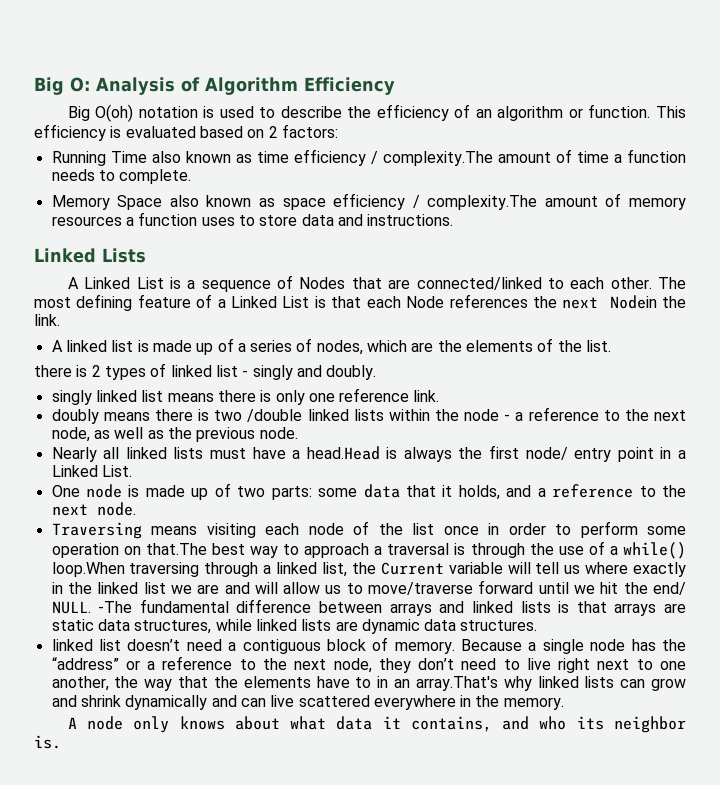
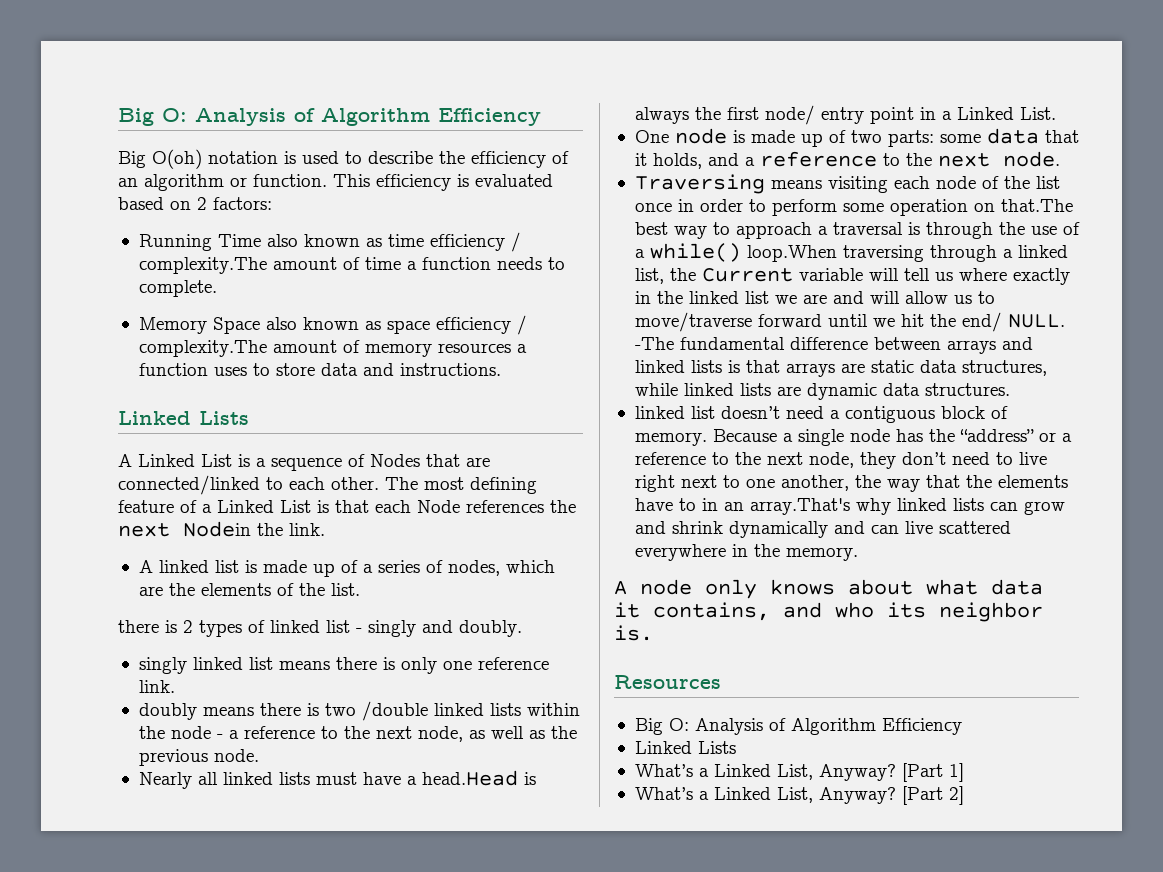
+ Resources
+ Big O: Analysis of Algorithm Efficiency
+ Linked Lists
+ What’s a Linked List, Anyway? [Part 1]
+ What’s a Linked List, Anyway? [Part 2]

